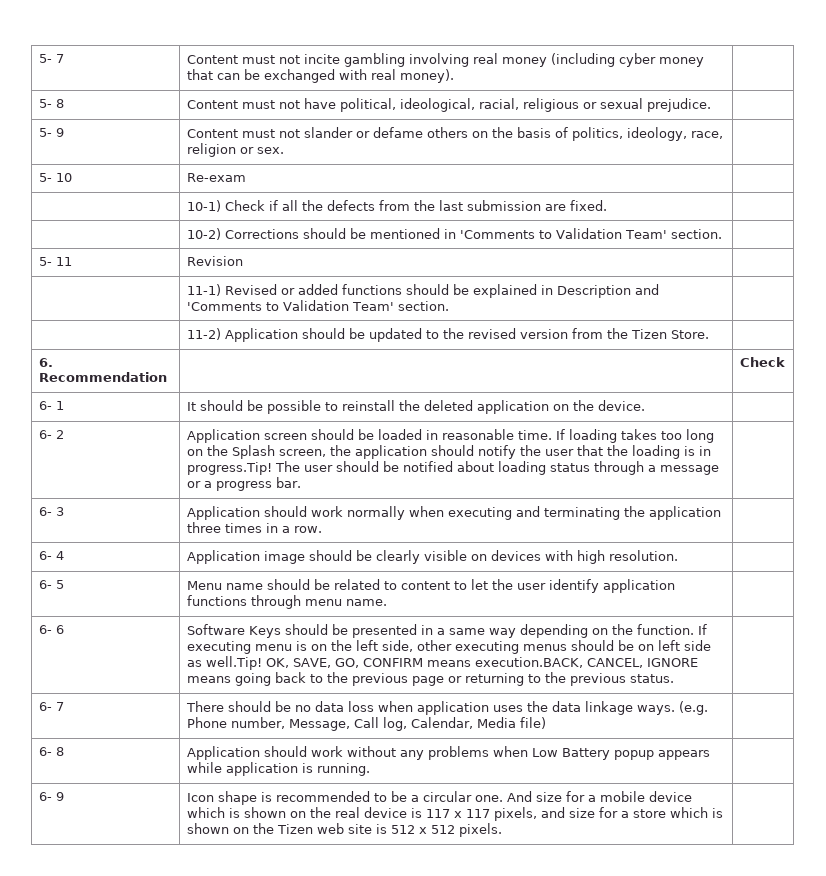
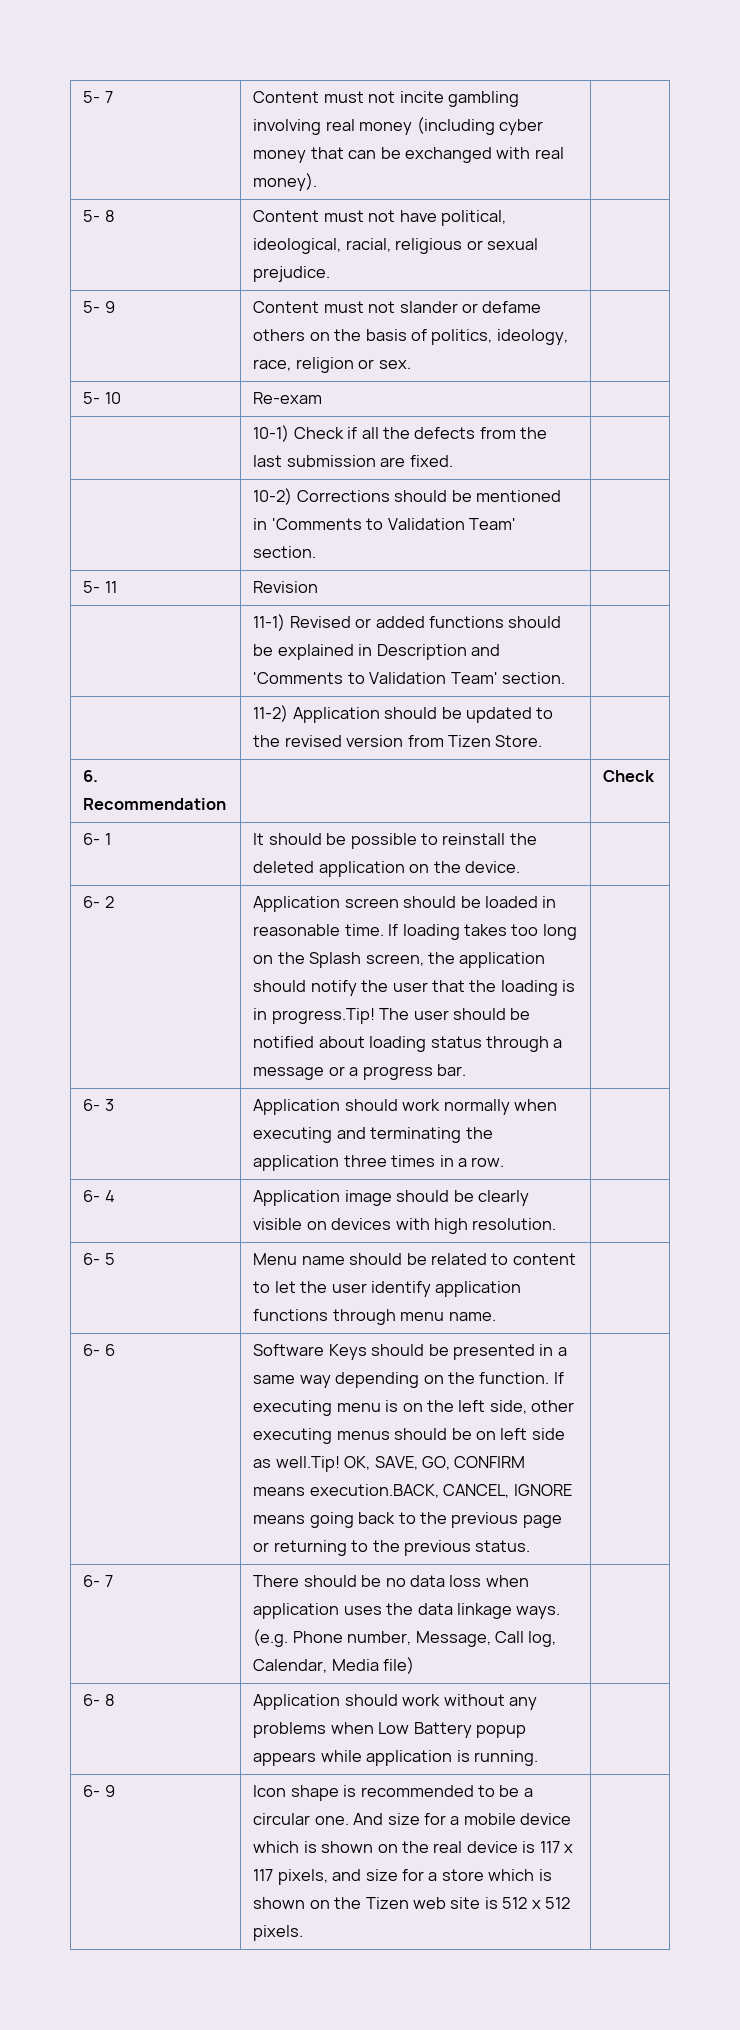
- | 11-2) Application should be updated to the revised version from the Tizen Store. |
+ | 11-2) Application should be updated to the revised version from Tizen Store. |

